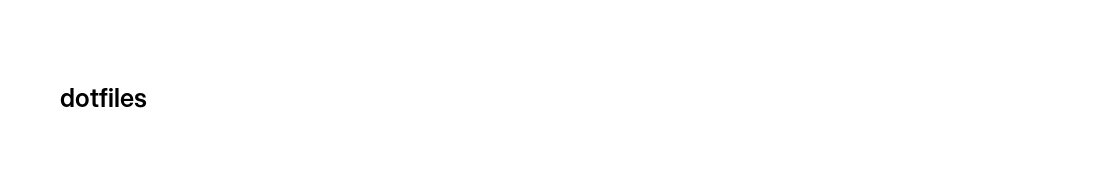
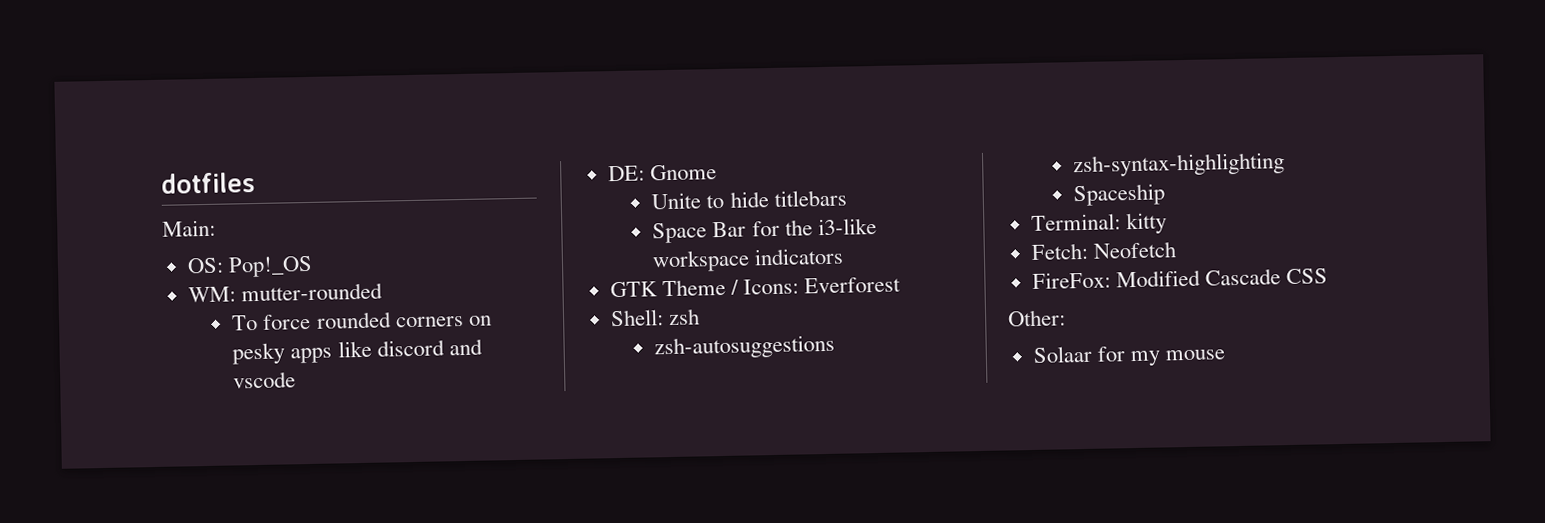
+ Main:
+ OS: Pop!_OS
+ WM: mutter-rounded
+ To force rounded corners on pesky apps like discord and vscode
+ DE: Gnome
+ Unite to hide titlebars
+ Space Bar for the i3-like workspace indicators
+ GTK Theme / Icons: Everforest
+ Shell: zsh
+ zsh-autosuggestions
+ zsh-syntax-highlighting
+ Spaceship
+ Terminal: kitty
+ Fetch: Neofetch
+ FireFox: Modified Cascade CSS
+ Other:
+ Solaar for my mouse

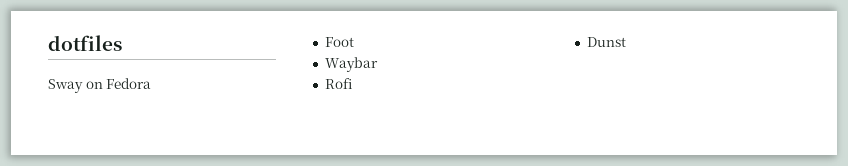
- Main:
- OS: Pop!_OS
- WM: mutter-rounded
- To force rounded corners on pesky apps like discord and vscode
- DE: Gnome
- Unite to hide titlebars
- Space Bar for the i3-like workspace indicators
- GTK Theme / Icons: Everforest
- Shell: zsh
- zsh-autosuggestions
- zsh-syntax-highlighting
- Spaceship
- Terminal: kitty
- Fetch: Neofetch
- FireFox: Modified Cascade CSS
- Other:
- Solaar for my mouse
+ Sway on Fedora
+ Foot
+ Waybar
+ Rofi
+ Dunst

